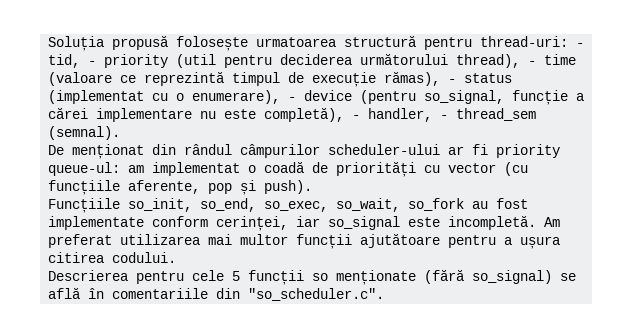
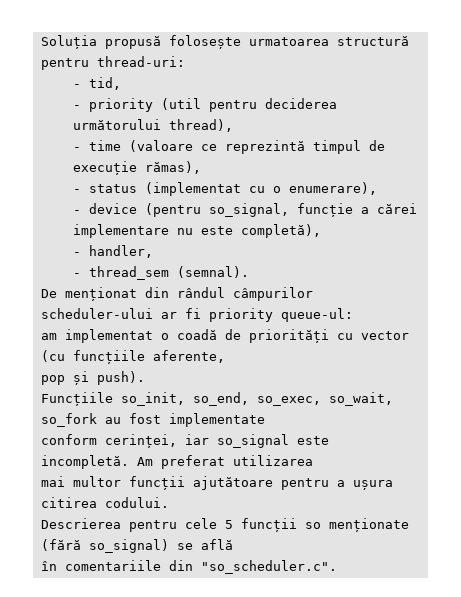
- Soluția propusă folosește urmatoarea structură pentru thread-uri: - tid, - priority (util pentru deciderea următorului thread), - time (valoare ce reprezintă timpul de execuție rămas), - status (implementat cu o enumerare), - device (pentru so_signal, funcție a cărei implementare nu este completă), - handler, - thread_sem (semnal).
+ Soluția propusă folosește urmatoarea structură pentru thread-uri:
+ - tid,
+ - priority (util pentru deciderea următorului thread),
+ - time (valoare ce reprezintă timpul de execuție rămas),
+ - status (implementat cu o enumerare),
+ - device (pentru so_signal, funcție a cărei implementare nu este completă),
+ - handler,
+ - thread_sem (semnal).
- De menționat din rândul câmpurilor scheduler-ului ar fi priority queue-ul: am implementat o coadă de priorități cu vector (cu funcțiile aferente, pop și push).
+ De menționat din rândul câmpurilor scheduler-ului ar fi priority queue-ul:
+ am implementat o coadă de priorități cu vector (cu funcțiile aferente,
+ pop și push).
- Funcțiile so_init, so_end, so_exec, so_wait, so_fork au fost implementate conform cerinței, iar so_signal este incompletă.
+ Funcțiile so_init, so_end, so_exec, so_wait, so_fork au fost implementate
+ conform cerinței, iar so_signal este incompletă.
- Am preferat utilizarea mai multor funcții ajutătoare pentru a ușura citirea codului.
+ Am preferat utilizarea
+ mai multor funcții ajutătoare pentru a ușura citirea codului.
- Descrierea pentru cele 5 funcții so menționate (fără so_signal) se află în comentariile din "so_scheduler.c".
+ Descrierea pentru cele 5 funcții so menționate (fără so_signal) se află
+ în comentariile din "so_scheduler.c".

